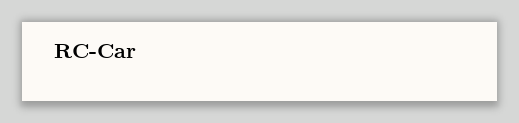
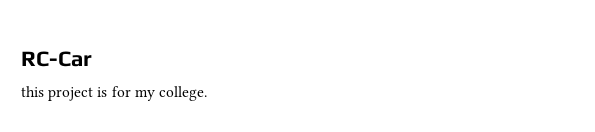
+ this project is for my college.

